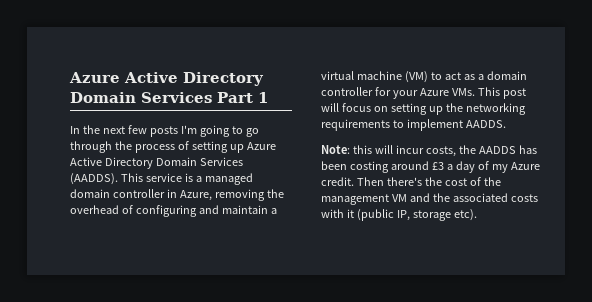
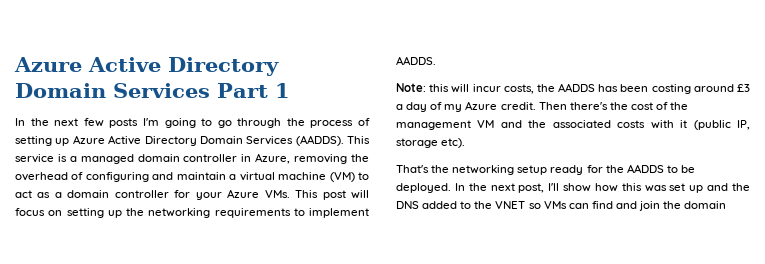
+ That's the networking setup ready for the AADDS to be deployed. In the next post, I'll show how this was set up and the DNS added to the VNET so VMs can find and join the domain

